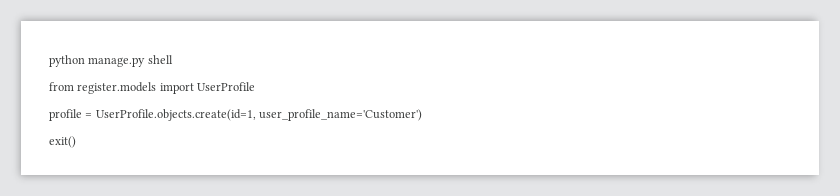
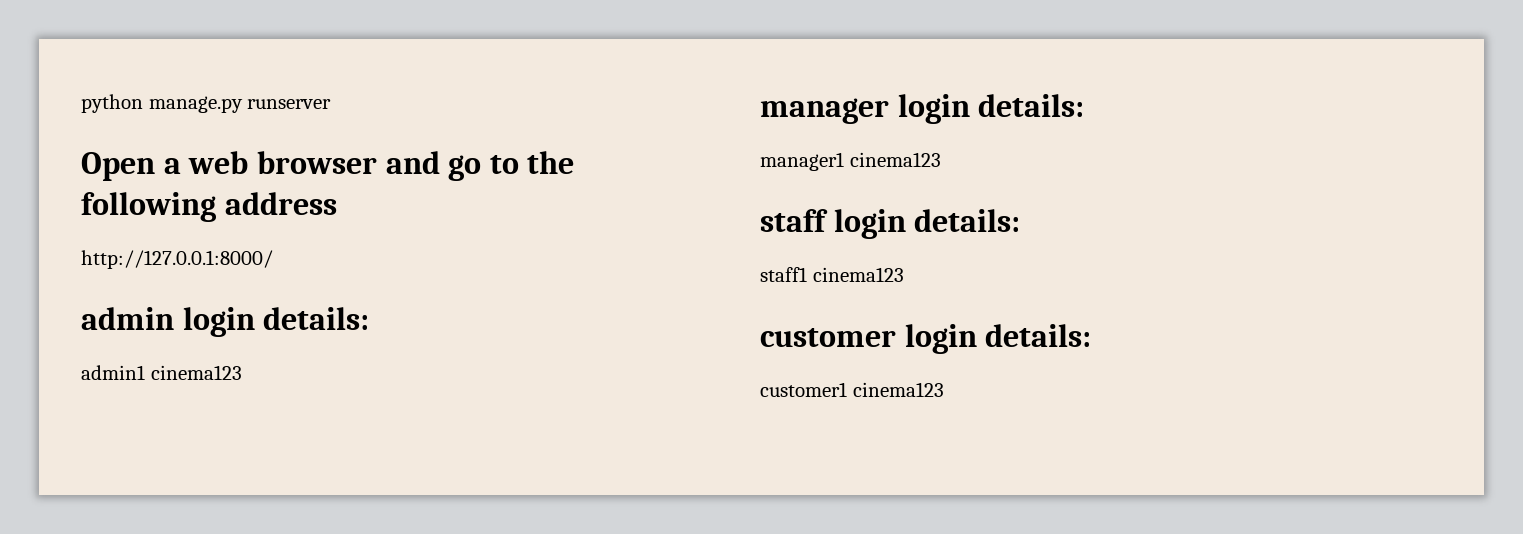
- python manage.py shell
- from register.models import UserProfile
- profile = UserProfile.objects.create(id=1, user_profile_name='Customer')
- exit()
+ python manage.py runserver
+ Open a web browser and go to the following address
+ http://127.0.0.1:8000/
+ admin login details:
+ admin1 cinema123
+ manager login details:
+ manager1 cinema123
+ staff login details:
+ staff1 cinema123
+ customer login details:
+ customer1 cinema123

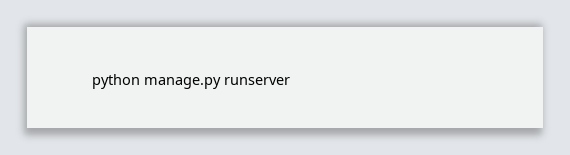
- Open a web browser and go to the following address
- http://127.0.0.1:8000/
- admin login details:
- admin1 cinema123
- manager login details:
- manager1 cinema123
- staff login details:
- staff1 cinema123
- customer login details:
- customer1 cinema123

